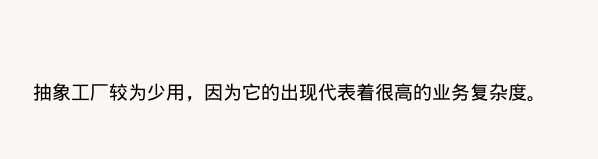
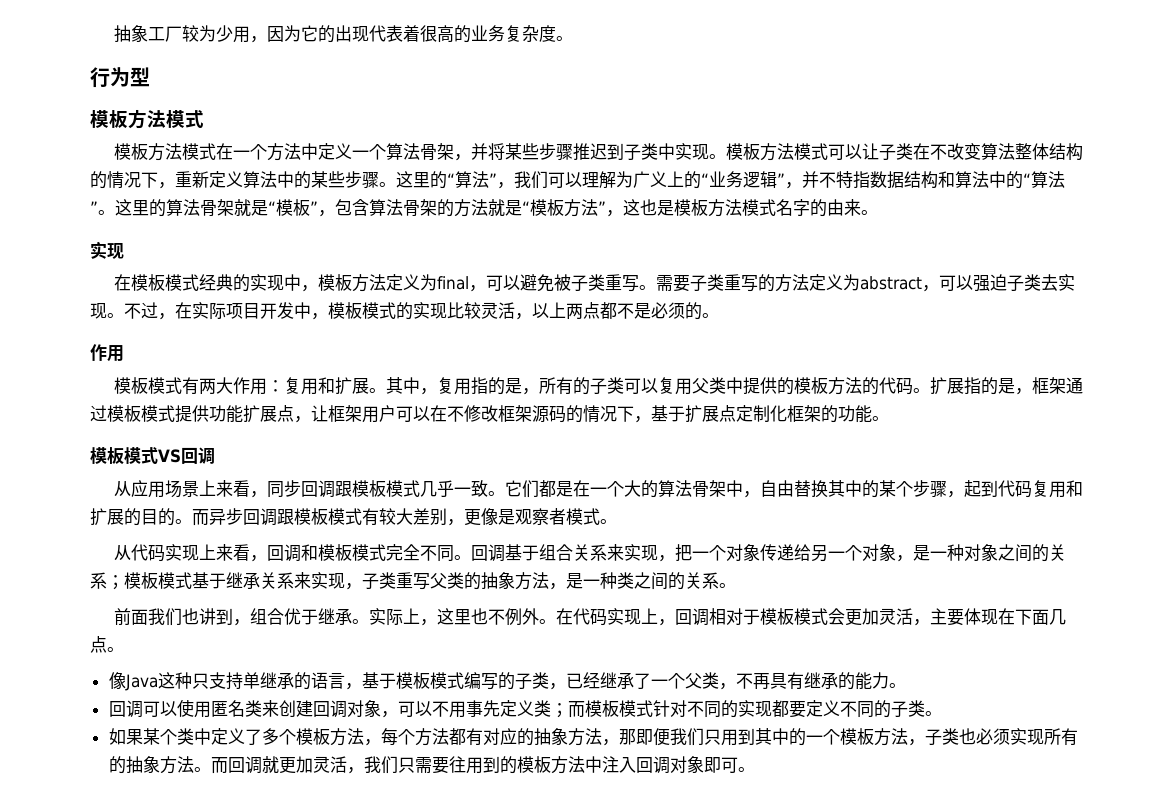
+ 行为型
+ 模板方法模式
+ 模板方法模式在一个方法中定义一个算法骨架，并将某些步骤推迟到子类中实现。模板方法模式可以让子类在不改变算法整体结构的情况下，重新定义算法中的某些步骤。这里的“算法”，我们可以理解为广义上的“业务逻辑”，并不特指数据结构和算法中的“算法”。这里的算法骨架就是“模板”，包含算法骨架的方法就是“模板方法”，这也是模板方法模式名字的由来。
+ 实现
+ 在模板模式经典的实现中，模板方法定义为final，可以避免被子类重写。需要子类重写的方法定义为abstract，可以强迫子类去实现。不过，在实际项目开发中，模板模式的实现比较灵活，以上两点都不是必须的。
+ 作用
+ 模板模式有两大作用：复用和扩展。其中，复用指的是，所有的子类可以复用父类中提供的模板方法的代码。扩展指的是，框架通过模板模式提供功能扩展点，让框架用户可以在不修改框架源码的情况下，基于扩展点定制化框架的功能。
+ 模板模式VS回调
+ 从应用场景上来看，同步回调跟模板模式几乎一致。它们都是在一个大的算法骨架中，自由替换其中的某个步骤，起到代码复用和扩展的目的。而异步回调跟模板模式有较大差别，更像是观察者模式。
+ 从代码实现上来看，回调和模板模式完全不同。回调基于组合关系来实现，把一个对象传递给另一个对象，是一种对象之间的关系；模板模式基于继承关系来实现，子类重写父类的抽象方法，是一种类之间的关系。
+ 前面我们也讲到，组合优于继承。实际上，这里也不例外。在代码实现上，回调相对于模板模式会更加灵活，主要体现在下面几点。
+ 像Java这种只支持单继承的语言，基于模板模式编写的子类，已经继承了一个父类，不再具有继承的能力。
+ 回调可以使用匿名类来创建回调对象，可以不用事先定义类；而模板模式针对不同的实现都要定义不同的子类。
+ 如果某个类中定义了多个模板方法，每个方法都有对应的抽象方法，那即便我们只用到其中的一个模板方法，子类也必须实现所有的抽象方法。而回调就更加灵活，我们只需要往用到的模板方法中注入回调对象即可。

